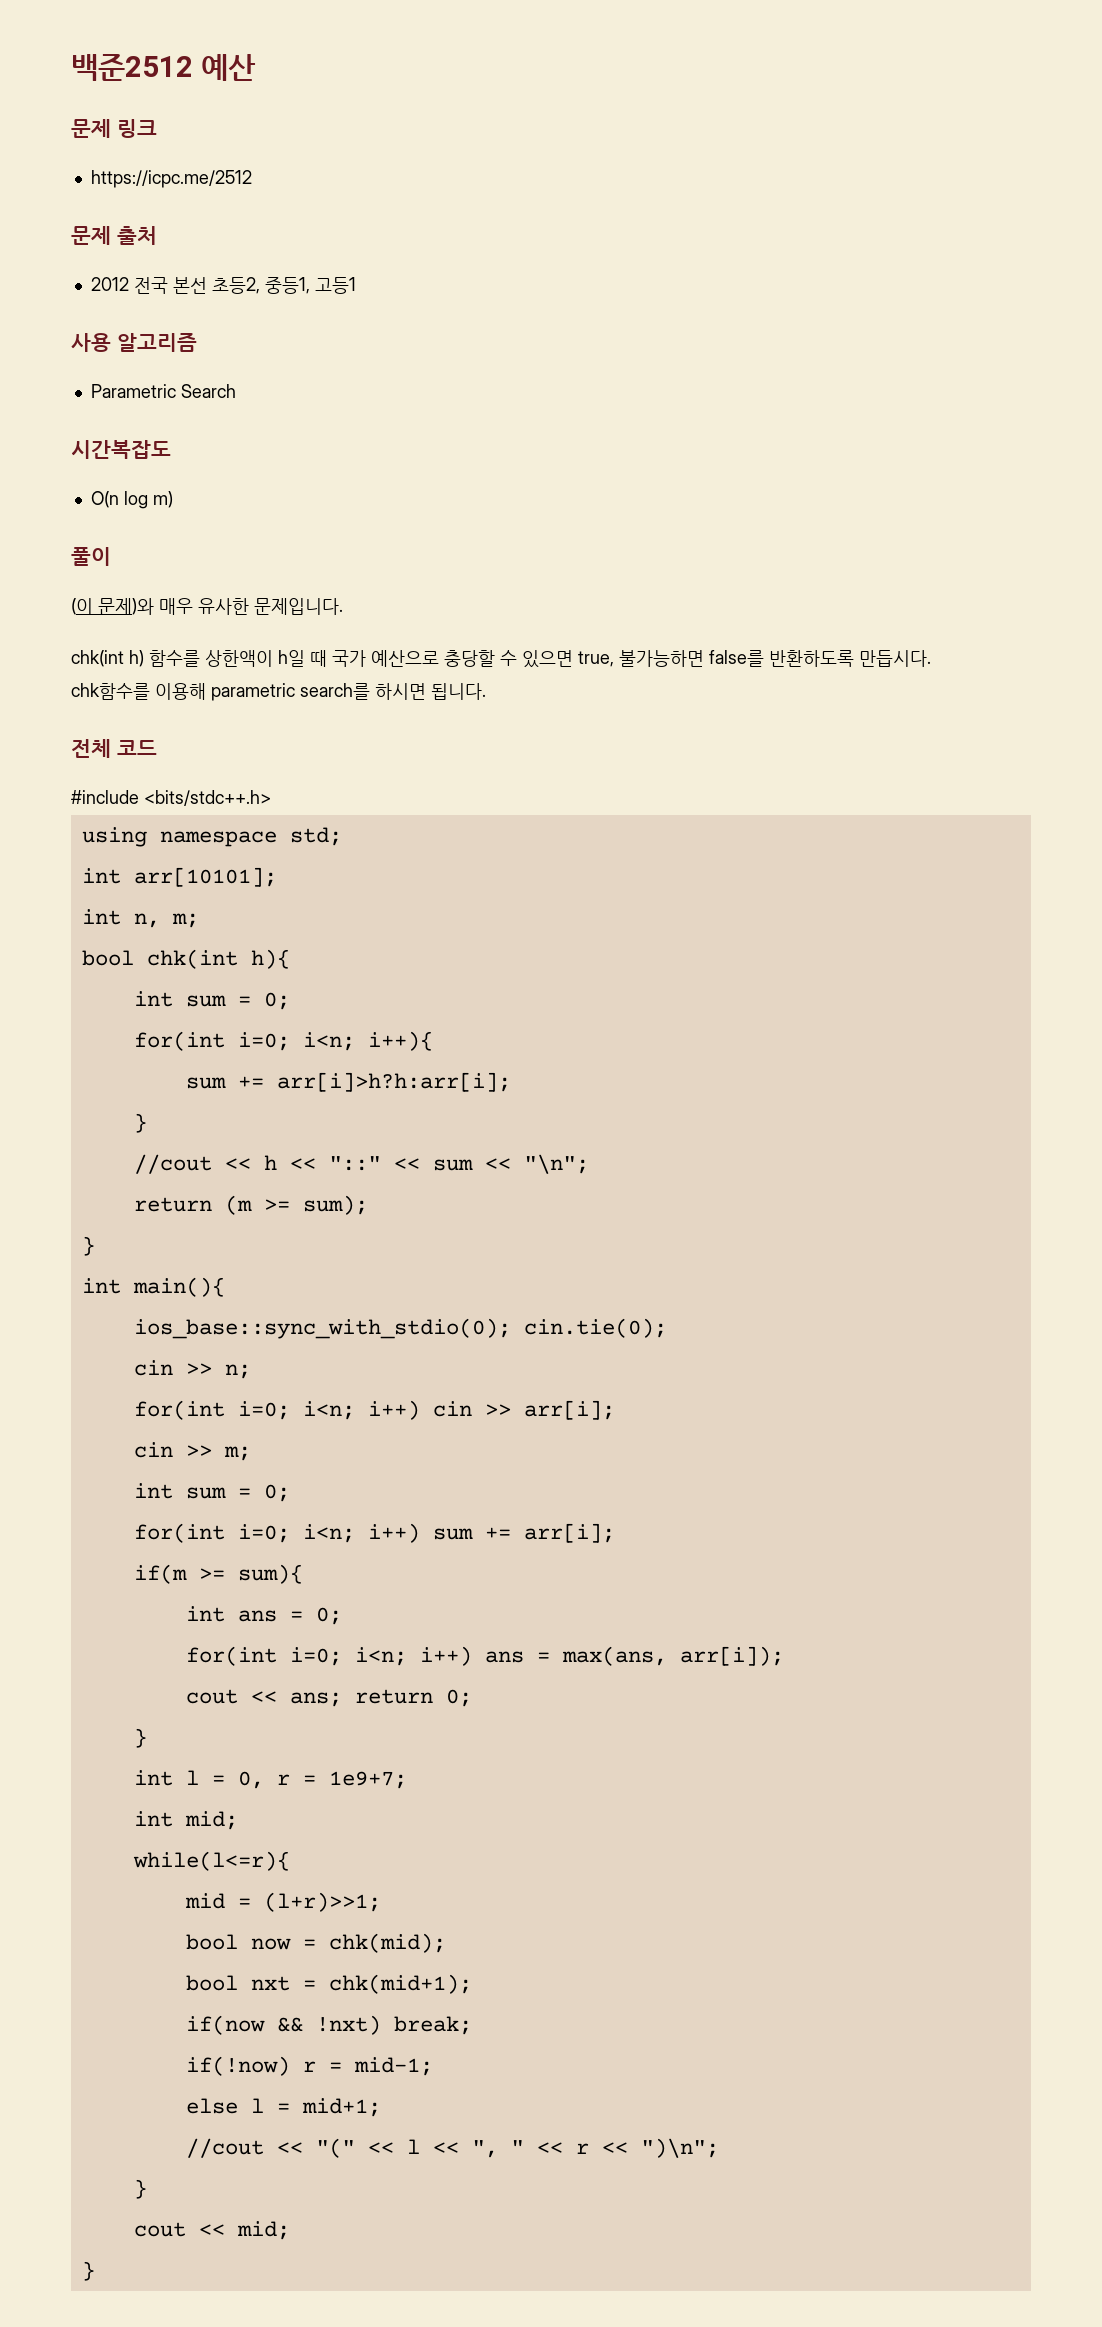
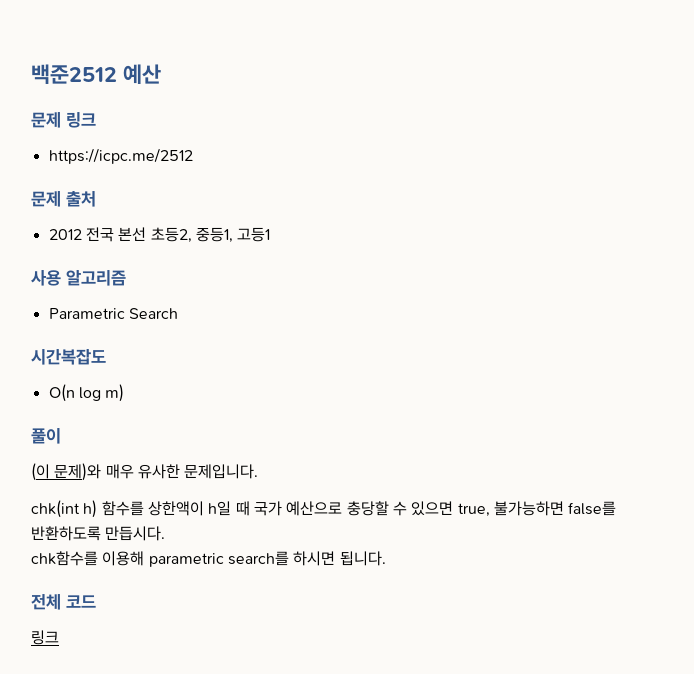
  전체 코드
- #include <bits/stdc++.h>
- using namespace std;
- int arr[10101];
- int n, m;
- bool chk(int h){
- int sum = 0;
- for(int i=0; i<n; i++){
- sum += arr[i]>h?h:arr[i];
- }
- //cout << h << "::" << sum << "\n";
- return (m >= sum);
- }
- int main(){
- ios_base::sync_with_stdio(0); cin.tie(0);
- cin >> n;
- for(int i=0; i<n; i++) cin >> arr[i];
- cin >> m;
- int sum = 0;
- for(int i=0; i<n; i++) sum += arr[i];
- if(m >= sum){
- int ans = 0;
- for(int i=0; i<n; i++) ans = max(ans, arr[i]);
- cout << ans; return 0;
- }
- int l = 0, r = 1e9+7;
- int mid;
- while(l<=r){
- mid = (l+r)>>1;
- bool now = chk(mid);
- bool nxt = chk(mid+1);
- if(now && !nxt) break;
- if(!now) r = mid-1;
- else l = mid+1;
- //cout << "(" << l << ", " << r << ")\n";
- }
- cout << mid;
- }
+ 링크

